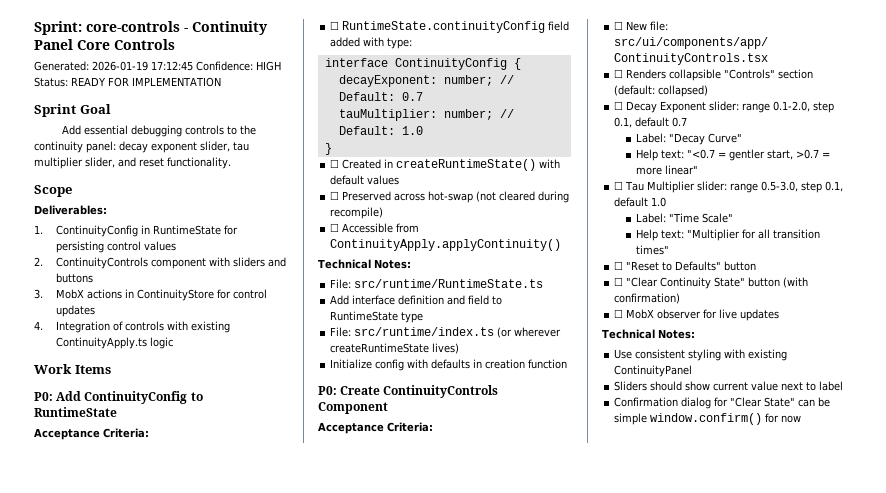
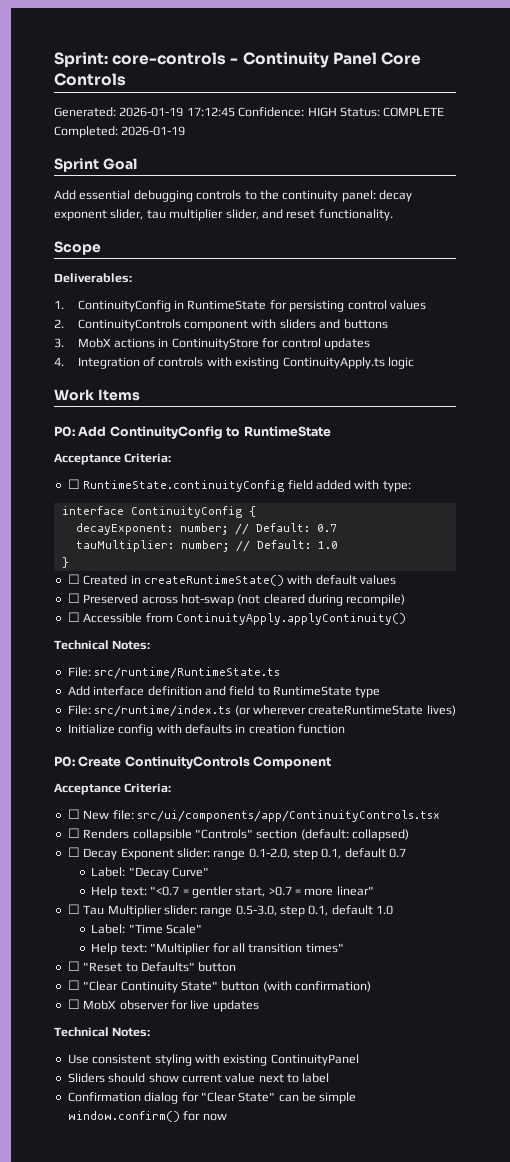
- Generated: 2026-01-19 17:12:45 Confidence: HIGH Status: READY FOR IMPLEMENTATION
+ Generated: 2026-01-19 17:12:45 Confidence: HIGH Status: COMPLETE Completed: 2026-01-19

